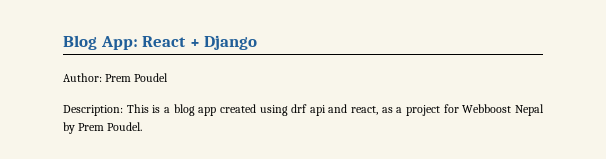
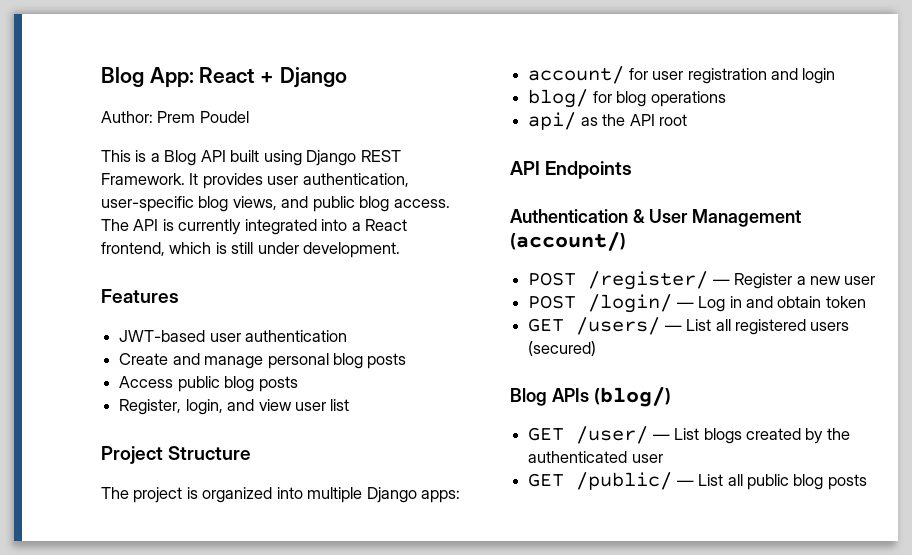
- Description: This is a blog app created using drf api and react, as a project for Webboost Nepal by Prem Poudel.
+ This is a Blog API built using Django REST Framework. It provides user authentication, user-specific blog views, and public blog access. The API is currently integrated into a React frontend, which is still under development.
+ Features
+ JWT-based user authentication
+ Create and manage personal blog posts
+ Access public blog posts
+ Register, login, and view user list
+ Project Structure
+ The project is organized into multiple Django apps:
+ account/ for user registration and login
+ blog/ for blog operations
+ api/ as the API root
+ API Endpoints
+ Authentication & User Management (account/)
+ POST /register/ — Register a new user
+ POST /login/ — Log in and obtain token
+ GET /users/ — List all registered users (secured)
+ Blog APIs (blog/)
+ GET /user/ — List blogs created by the authenticated user
+ GET /public/ — List all public blog posts

